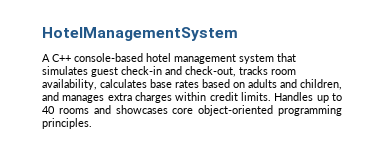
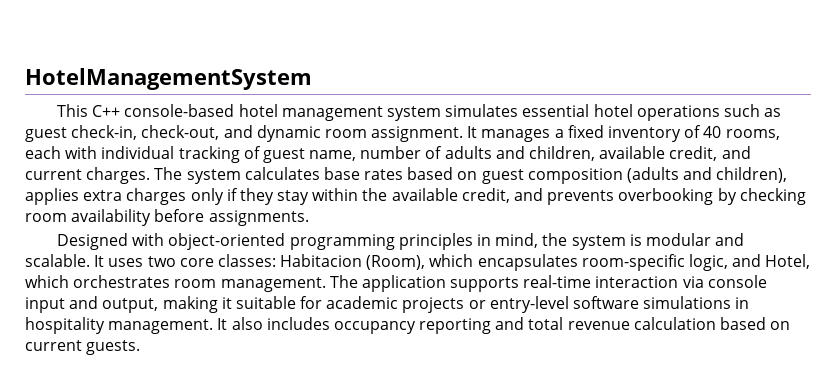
- A C++ console-based hotel management system that simulates guest check-in and check-out, tracks room availability, calculates base rates based on adults and children, and manages extra charges within credit limits. Handles up to 40 rooms and showcases core object-oriented programming principles.
+ This C++ console-based hotel management system simulates essential hotel operations such as guest check-in, check-out, and dynamic room assignment. It manages a fixed inventory of 40 rooms, each with individual tracking of guest name, number of adults and children, available credit, and current charges. The system calculates base rates based on guest composition (adults and children), applies extra charges only if they stay within the available credit, and prevents overbooking by checking room availability before assignments.
+ Designed with object-oriented programming principles in mind, the system is modular and scalable. It uses two core classes: Habitacion (Room), which encapsulates room-specific logic, and Hotel, which orchestrates room management. The application supports real-time interaction via console input and output, making it suitable for academic projects or entry-level software simulations in hospitality management. It also includes occupancy reporting and total revenue calculation based on current guests.

